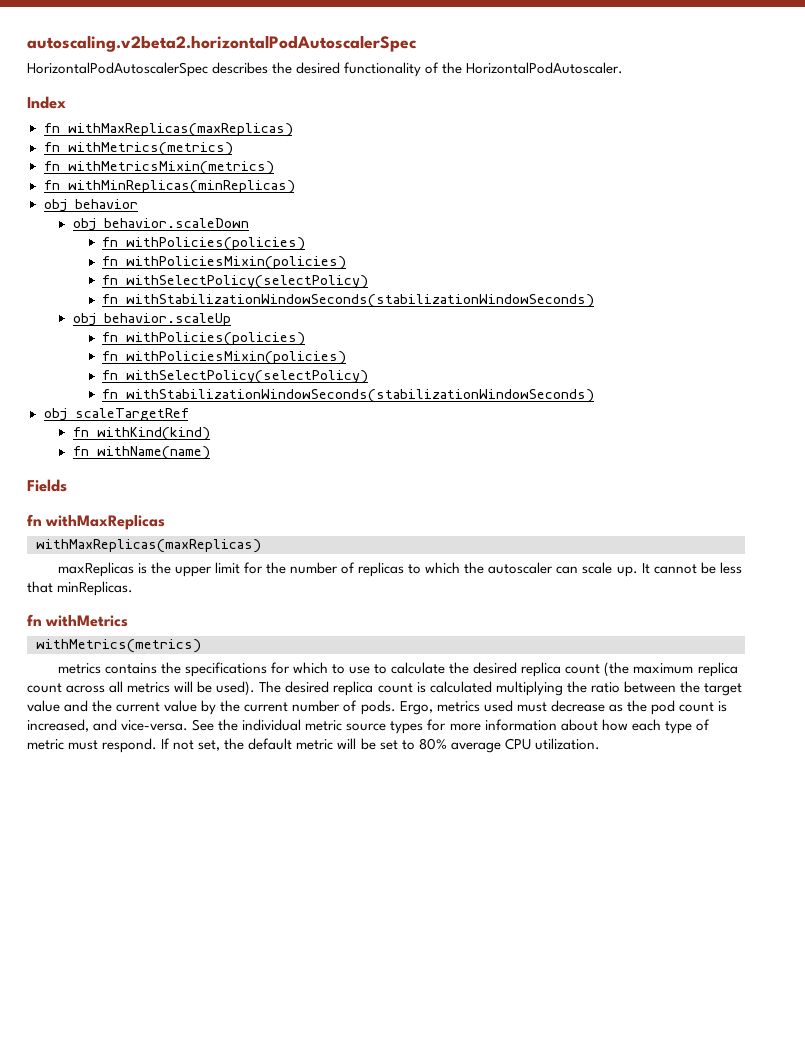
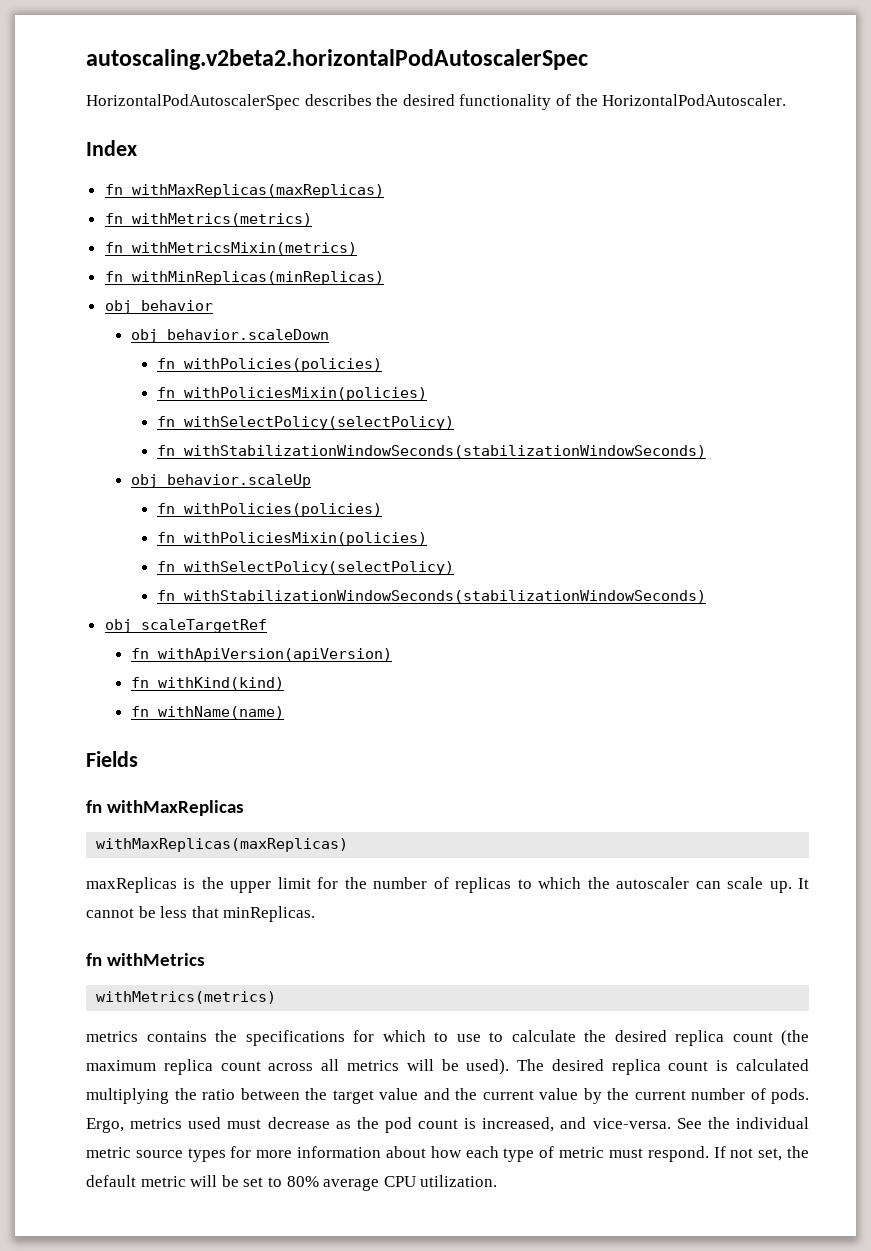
+ fn withApiVersion(apiVersion)

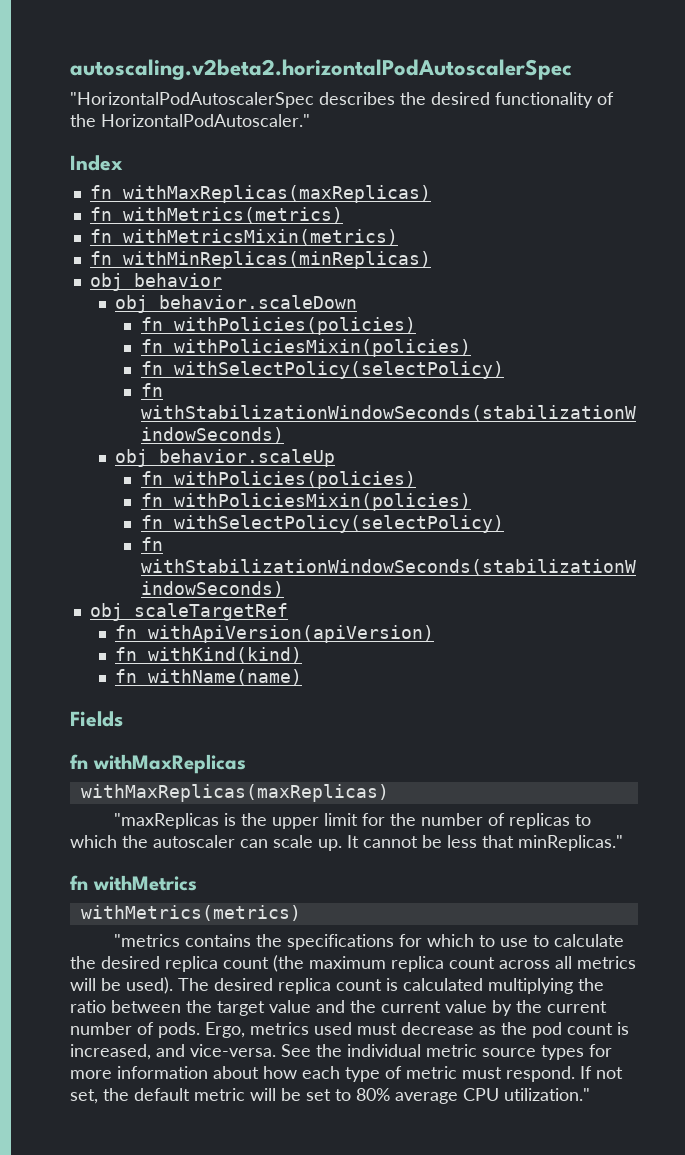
- HorizontalPodAutoscalerSpec describes the desired functionality of the HorizontalPodAutoscaler.
+ "HorizontalPodAutoscalerSpec describes the desired functionality of the HorizontalPodAutoscaler."
- maxReplicas is the upper limit for the number of replicas to which the autoscaler can scale up.
+ "maxReplicas is the upper limit for the number of replicas to which the autoscaler can scale up.
- It cannot be less that minReplicas.
+ It cannot be less that minReplicas."
- metrics contains the specifications for which to use to calculate the desired replica count (the maximum replica count across all metrics will be used).
+ "metrics contains the specifications for which to use to calculate the desired replica count (the maximum replica count across all metrics will be used).
- If not set, the default metric will be set to 80% average CPU utilization.
+ If not set, the default metric will be set to 80% average CPU utilization."

